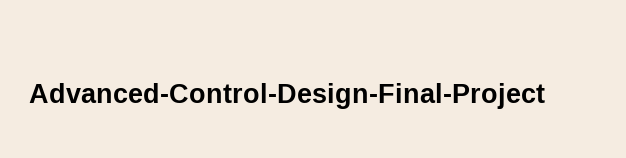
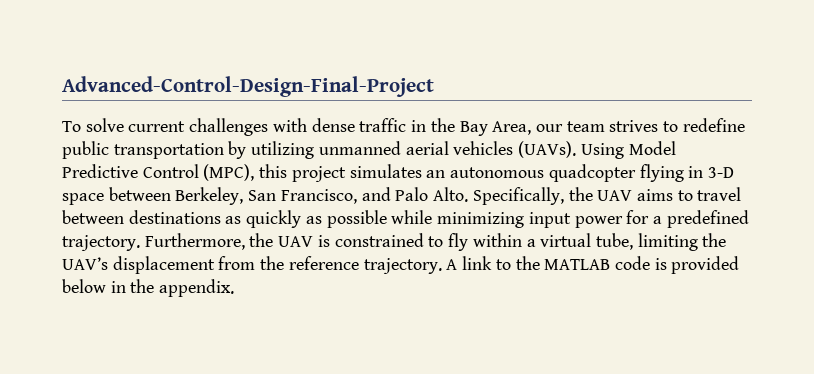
+ To solve current challenges with dense traffic in the Bay Area, our team strives to redefine public transportation by utilizing unmanned aerial vehicles (UAVs). Using Model Predictive Control (MPC), this project simulates an autonomous quadcopter flying in 3-D space between Berkeley, San Francisco, and Palo Alto. Specifically, the UAV aims to travel between destinations as quickly as possible while minimizing input power for a predefined trajectory. Furthermore, the UAV is constrained to fly within a virtual tube, limiting the UAV’s displacement from the reference trajectory. A link to the MATLAB code is provided below in the appendix.

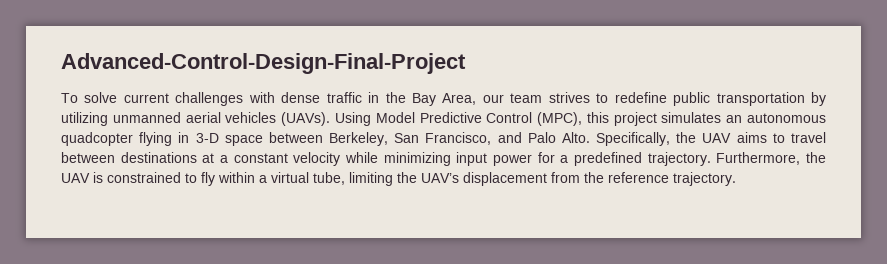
- Specifically, the UAV aims to travel between destinations as quickly as possible while minimizing input power for a predefined trajectory.
+ Specifically, the UAV aims to travel between destinations at a constant velocity while minimizing input power for a predefined trajectory.
- A link to the MATLAB code is provided below in the appendix.

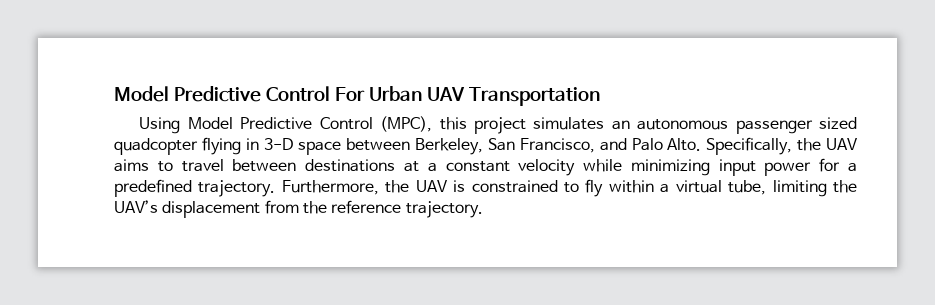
- Advanced-Control-Design-Final-Project
- To solve current challenges with dense traffic in the Bay Area, our team strives to redefine public transportation by utilizing unmanned aerial vehicles (UAVs). Using Model Predictive Control (MPC), this project simulates an autonomous quadcopter flying in 3-D space between Berkeley, San Francisco, and Palo Alto.
+ Model Predictive Control For Urban UAV Transportation
+ Using Model Predictive Control (MPC), this project simulates an autonomous passenger sized quadcopter flying in 3-D space between Berkeley, San Francisco, and Palo Alto.

